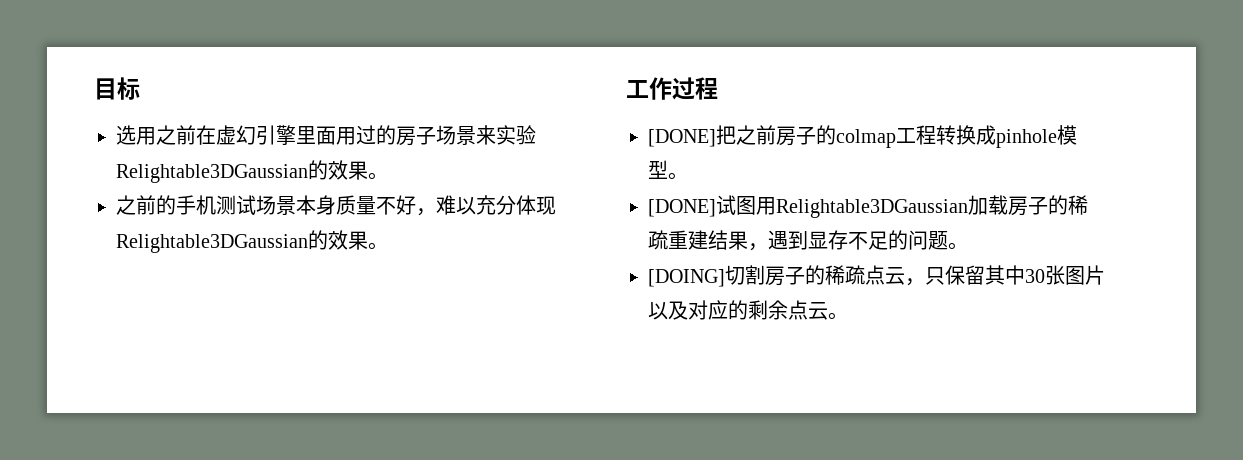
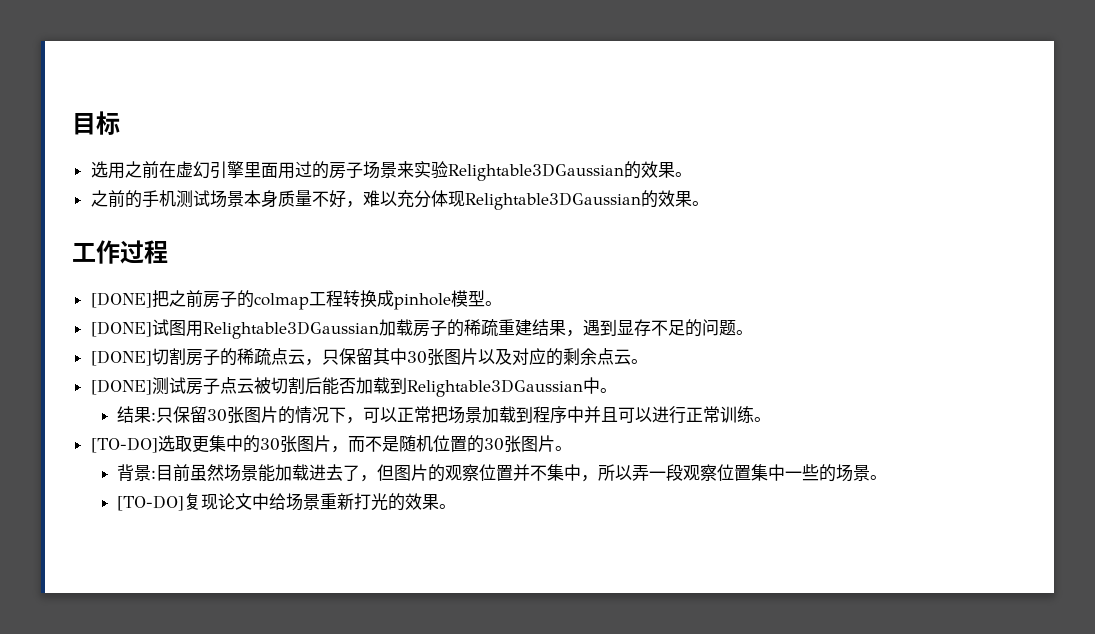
- [DOING]切割房子的稀疏点云，只保留其中30张图片以及对应的剩余点云。
+ [DONE]切割房子的稀疏点云，只保留其中30张图片以及对应的剩余点云。
+ [DONE]测试房子点云被切割后能否加载到Relightable3DGaussian中。
+ 结果:只保留30张图片的情况下，可以正常把场景加载到程序中并且可以进行正常训练。
+ [TO-DO]选取更集中的30张图片，而不是随机位置的30张图片。
+ 背景:目前虽然场景能加载进去了，但图片的观察位置并不集中，所以弄一段观察位置集中一些的场景。
+ [TO-DO]复现论文中给场景重新打光的效果。

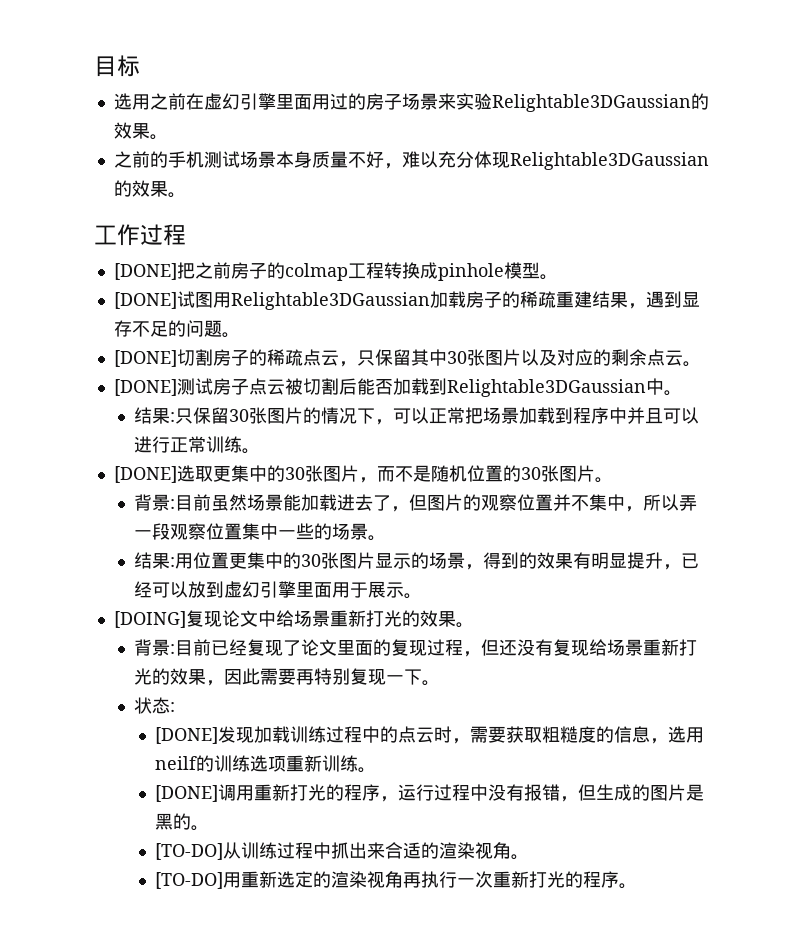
- [TO-DO]选取更集中的30张图片，而不是随机位置的30张图片。
+ [DONE]选取更集中的30张图片，而不是随机位置的30张图片。
- [TO-DO]复现论文中给场景重新打光的效果。
+ 结果:用位置更集中的30张图片显示的场景，得到的效果有明显提升，已经可以放到虚幻引擎里面用于展示。
+ [DOING]复现论文中给场景重新打光的效果。
+ 背景:目前已经复现了论文里面的复现过程，但还没有复现给场景重新打光的效果，因此需要再特别复现一下。
+ 状态:
+ [DONE]发现加载训练过程中的点云时，需要获取粗糙度的信息，选用neilf的训练选项重新训练。
+ [DONE]调用重新打光的程序，运行过程中没有报错，但生成的图片是黑的。
+ [TO-DO]从训练过程中抓出来合适的渲染视角。
+ [TO-DO]用重新选定的渲染视角再执行一次重新打光的程序。

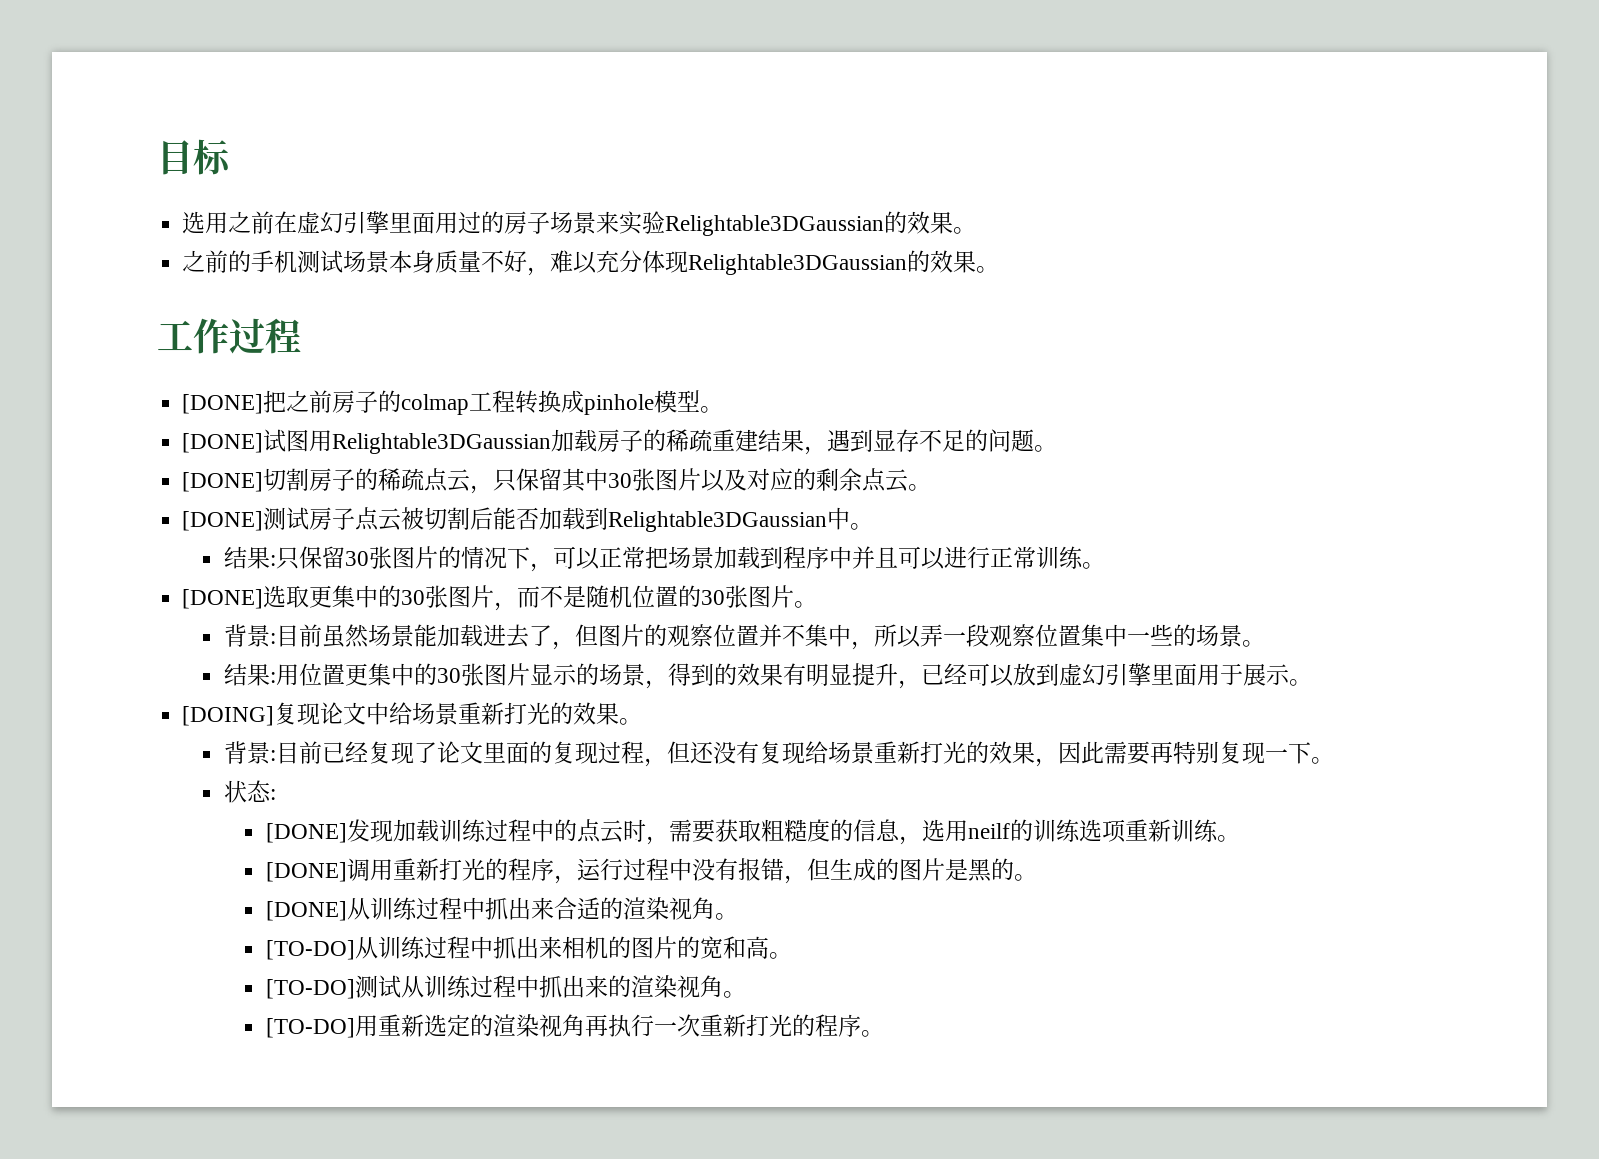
- [TO-DO]从训练过程中抓出来合适的渲染视角。
+ [DONE]从训练过程中抓出来合适的渲染视角。
+ [TO-DO]从训练过程中抓出来相机的图片的宽和高。
+ [TO-DO]测试从训练过程中抓出来的渲染视角。

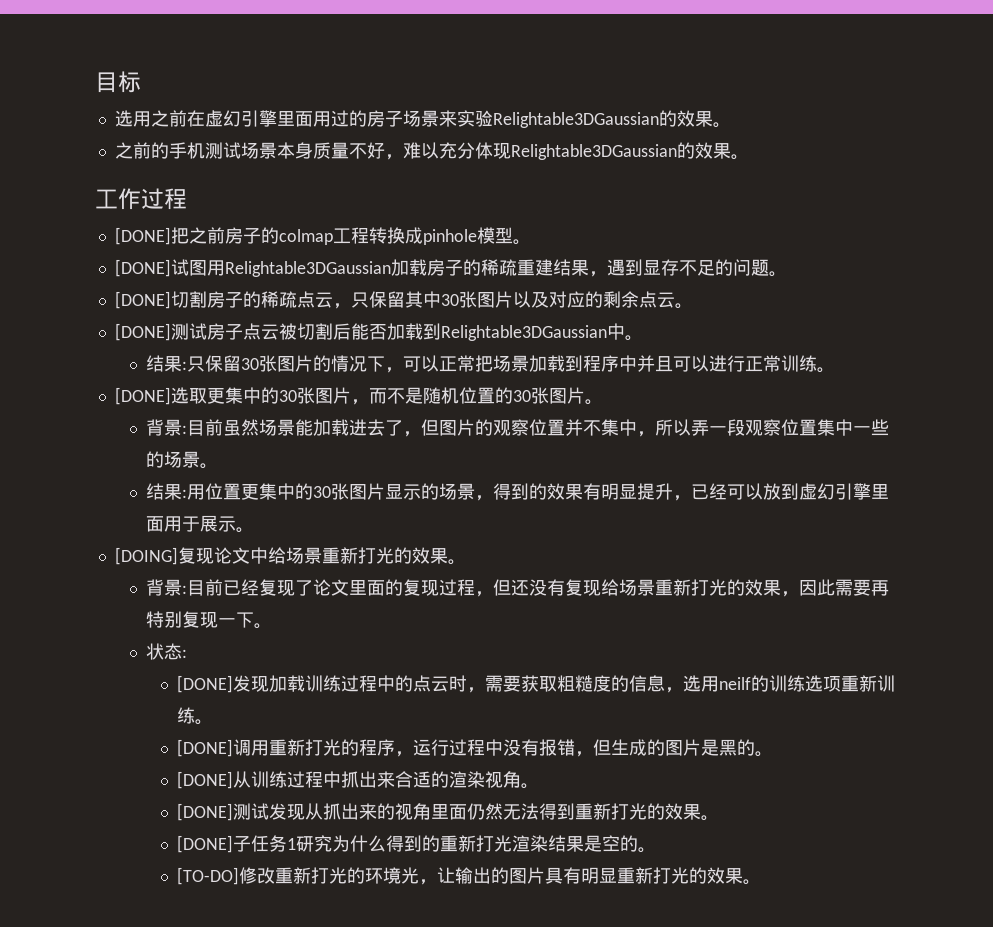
- [TO-DO]从训练过程中抓出来相机的图片的宽和高。
- [TO-DO]测试从训练过程中抓出来的渲染视角。
- [TO-DO]用重新选定的渲染视角再执行一次重新打光的程序。
+ [DONE]测试发现从抓出来的视角里面仍然无法得到重新打光的效果。
+ [DONE]子任务1研究为什么得到的重新打光渲染结果是空的。
+ [TO-DO]修改重新打光的环境光，让输出的图片具有明显重新打光的效果。

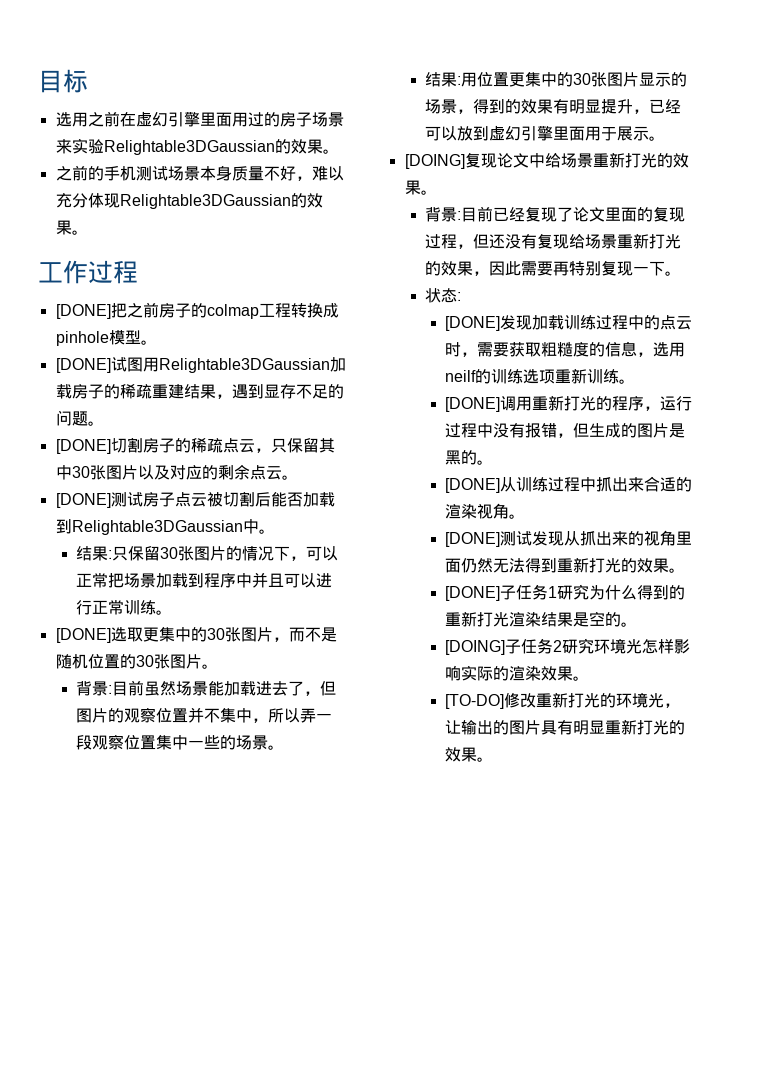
+ [DOING]子任务2研究环境光怎样影响实际的渲染效果。

